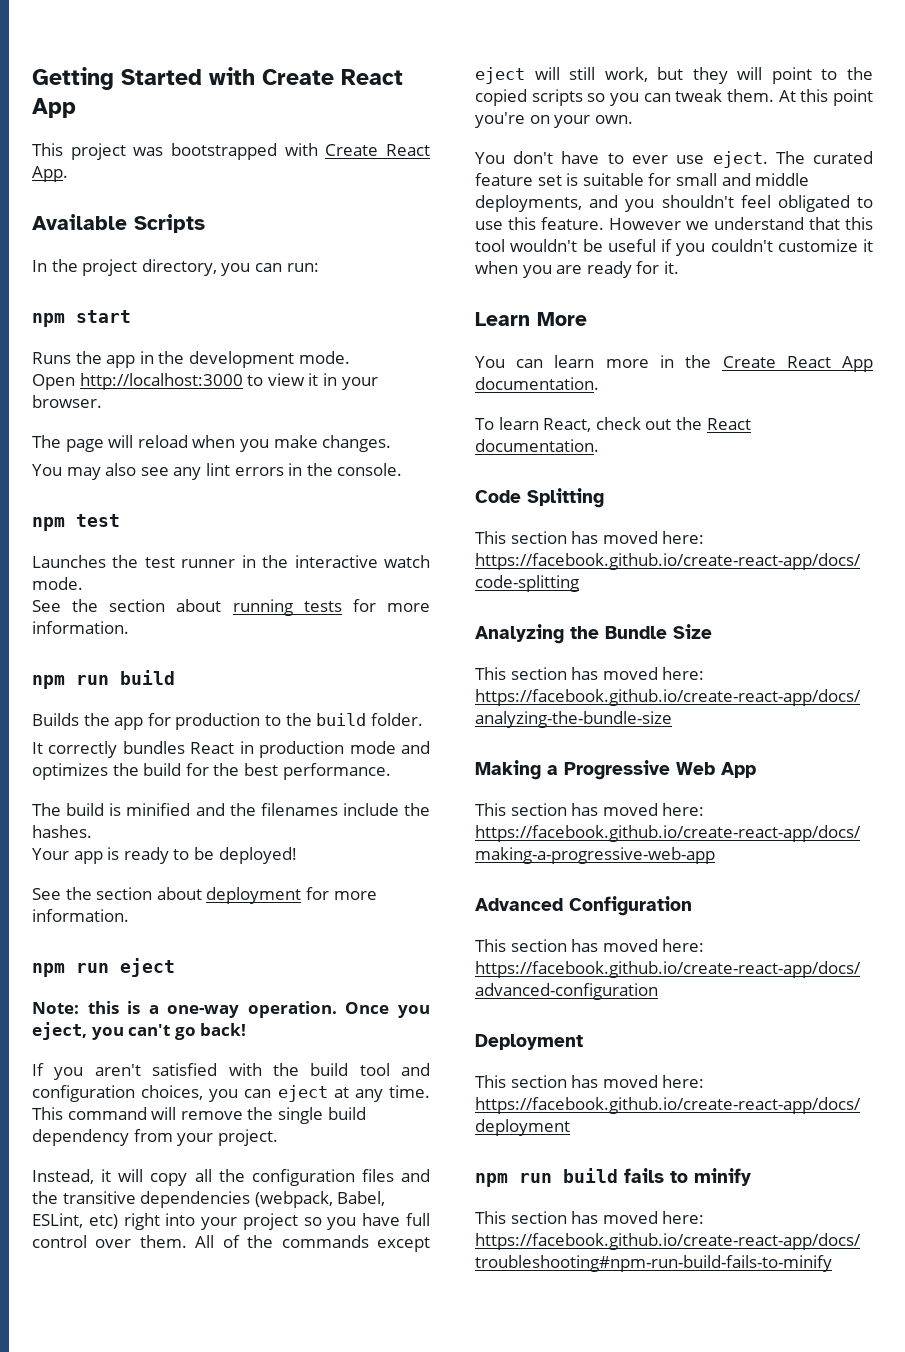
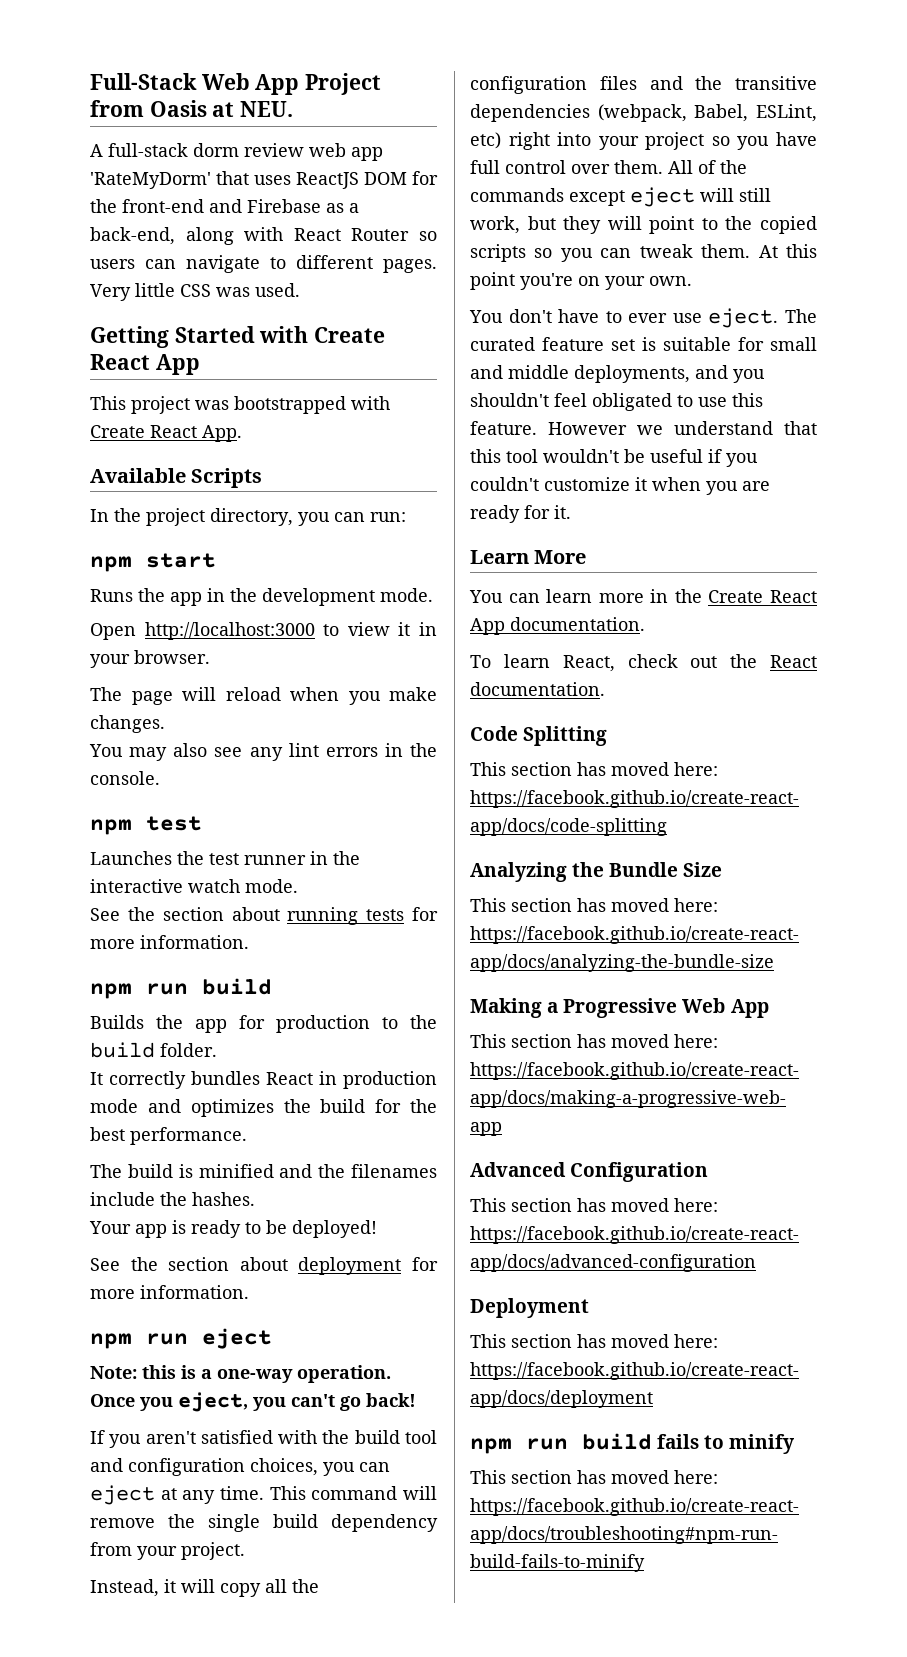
+ Full-Stack Web App Project from Oasis at NEU.
+ A full-stack dorm review web app 'RateMyDorm' that uses ReactJS DOM for the front-end and Firebase as a back-end, along with React Router so users can navigate to different pages. Very little CSS was used.

